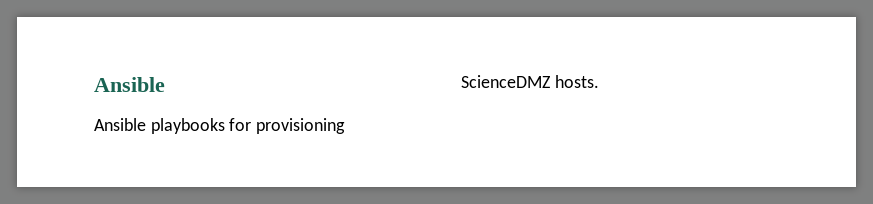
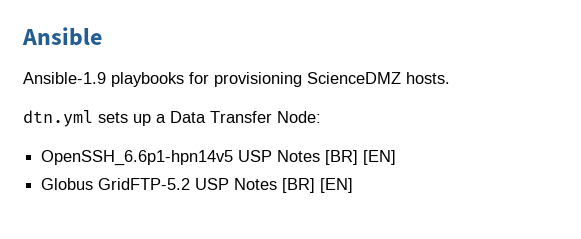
- Ansible playbooks for provisioning ScienceDMZ hosts.
+ Ansible-1.9 playbooks for provisioning ScienceDMZ hosts.
+ dtn.yml sets up a Data Transfer Node:
+ OpenSSH_6.6p1-hpn14v5 USP Notes [BR] [EN]
+ Globus GridFTP-5.2 USP Notes [BR] [EN]

